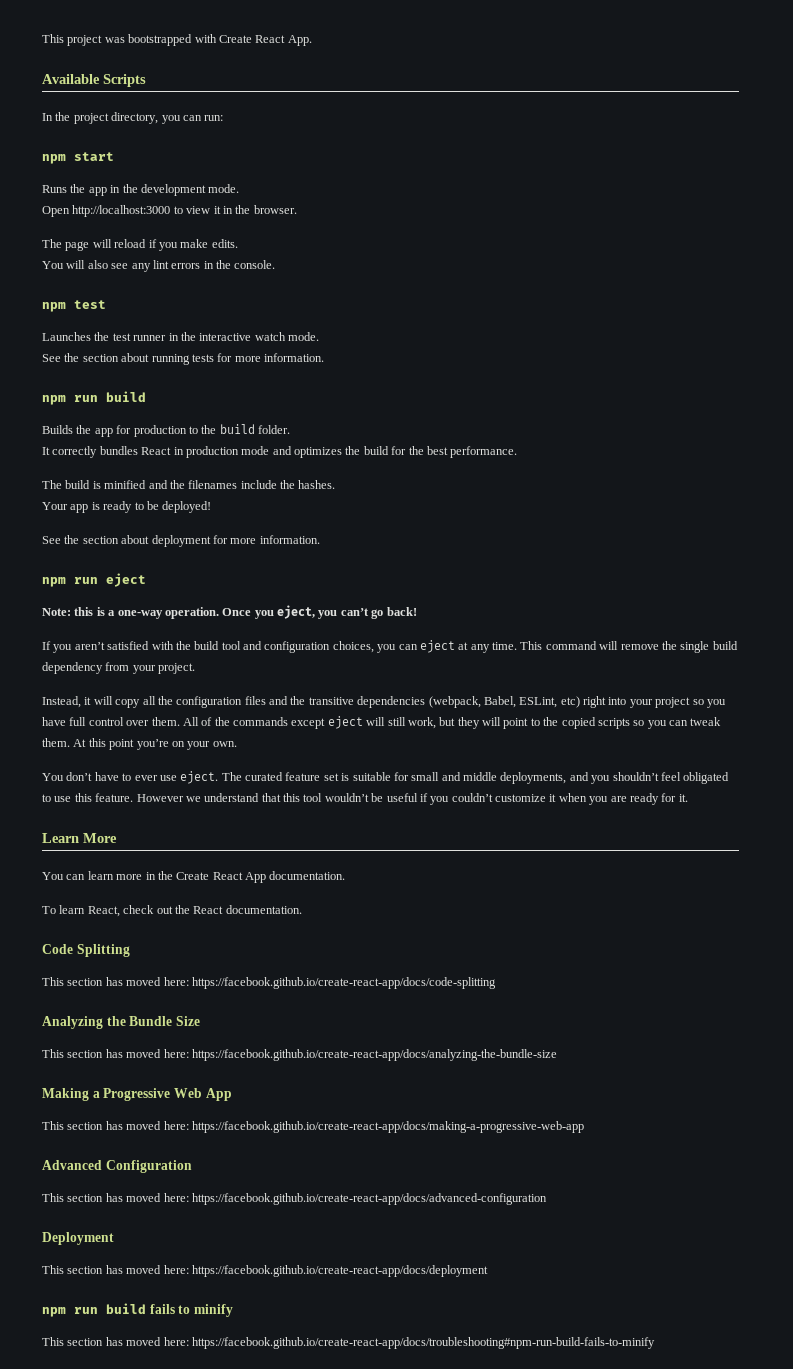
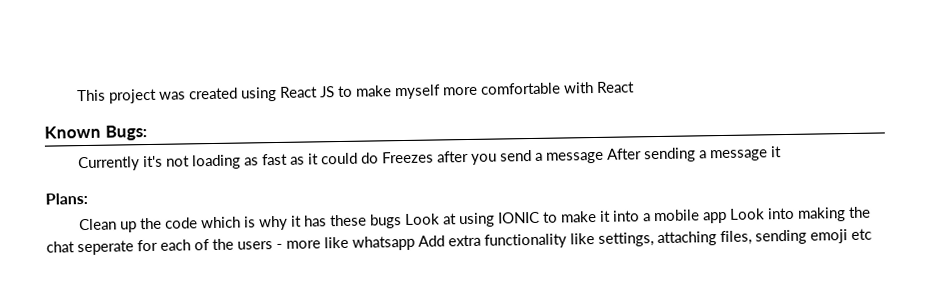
- This project was bootstrapped with Create React App.
- Available Scripts
- In the project directory, you can run:
- npm start
- Runs the app in the development mode.
- Open http://localhost:3000 to view it in the browser.
- The page will reload if you make edits.
- You will also see any lint errors in the console.
- npm test
- Launches the test runner in the interactive watch mode.
- See the section about running tests for more information.
- npm run build
- Builds the app for production to the build folder.
- It correctly bundles React in production mode and optimizes the build for the best performance.
- The build is minified and the filenames include the hashes.
- Your app is ready to be deployed!
- See the section about deployment for more information.
- npm run eject
- Note: this is a one-way operation. Once you eject, you can’t go back!
- If you aren’t satisfied with the build tool and configuration choices, you can eject at any time. This command will remove the single build dependency from your project.
- Instead, it will copy all the configuration files and the transitive dependencies (webpack, Babel, ESLint, etc) right into your project so you have full control over them. All of the commands except eject will still work, but they will point to the copied scripts so you can tweak them. At this point you’re on your own.
- You don’t have to ever use eject. The curated feature set is suitable for small and middle deployments, and you shouldn’t feel obligated to use this feature. However we understand that this tool wouldn’t be useful if you couldn’t customize it when you are ready for it.
- Learn More
- You can learn more in the Create React App documentation.
- To learn React, check out the React documentation.
- Code Splitting
- This section has moved here: https://facebook.github.io/create-react-app/docs/code-splitting
- Analyzing the Bundle Size
- This section has moved here: https://facebook.github.io/create-react-app/docs/analyzing-the-bundle-size
- Making a Progressive Web App
- This section has moved here: https://facebook.github.io/create-react-app/docs/making-a-progressive-web-app
- Advanced Configuration
- This section has moved here: https://facebook.github.io/create-react-app/docs/advanced-configuration
- Deployment
- This section has moved here: https://facebook.github.io/create-react-app/docs/deployment
- npm run build fails to minify
- This section has moved here: https://facebook.github.io/create-react-app/docs/troubleshooting#npm-run-build-fails-to-minify
+ This project was created using React JS to make myself more comfortable with React
+ Known Bugs:
+ Currently it's not loading as fast as it could do Freezes after you send a message After sending a message it
+ Plans:
+ Clean up the code which is why it has these bugs Look at using IONIC to make it into a mobile app Look into making the chat seperate for each of the users - more like whatsapp Add extra functionality like settings, attaching files, sending emoji etc

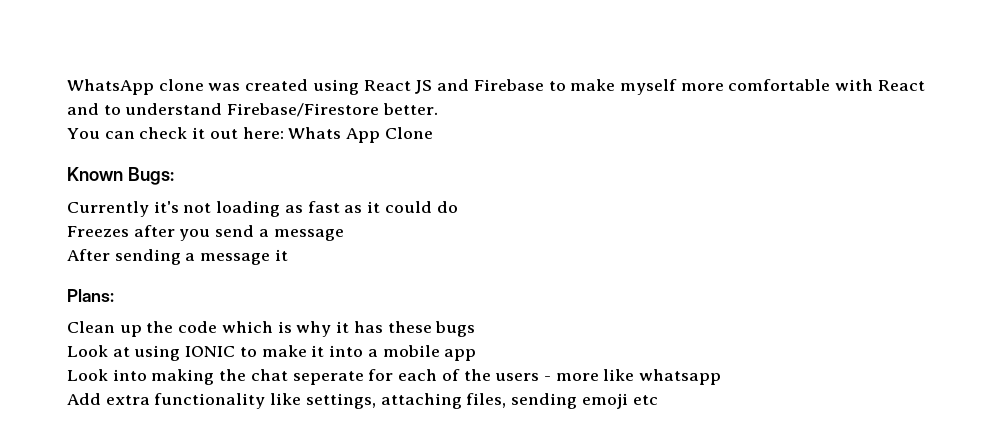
- This project was created using React JS to make myself more comfortable with React
+ WhatsApp clone was created using React JS and Firebase to make myself more comfortable with React and to understand Firebase/Firestore better.
+ You can check it out here: Whats App Clone
- Currently it's not loading as fast as it could do Freezes after you send a message After sending a message it
+ Currently it's not loading as fast as it could do
+ Freezes after you send a message
+ After sending a message it
- Clean up the code which is why it has these bugs Look at using IONIC to make it into a mobile app Look into making the chat seperate for each of the users - more like whatsapp Add extra functionality like settings, attaching files, sending emoji etc
+ Clean up the code which is why it has these bugs
+ Look at using IONIC to make it into a mobile app
+ Look into making the chat seperate for each of the users - more like whatsapp
+ Add extra functionality like settings, attaching files, sending emoji etc

